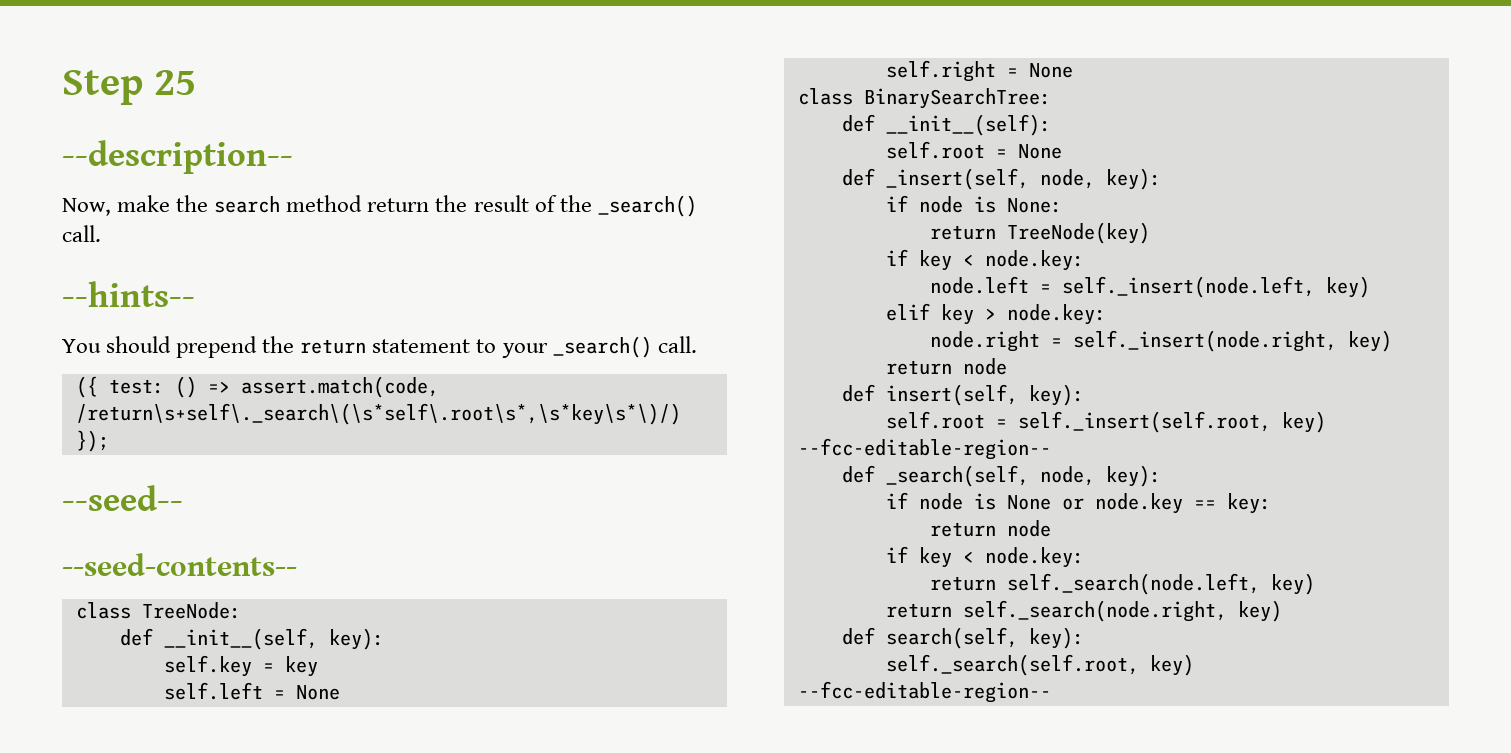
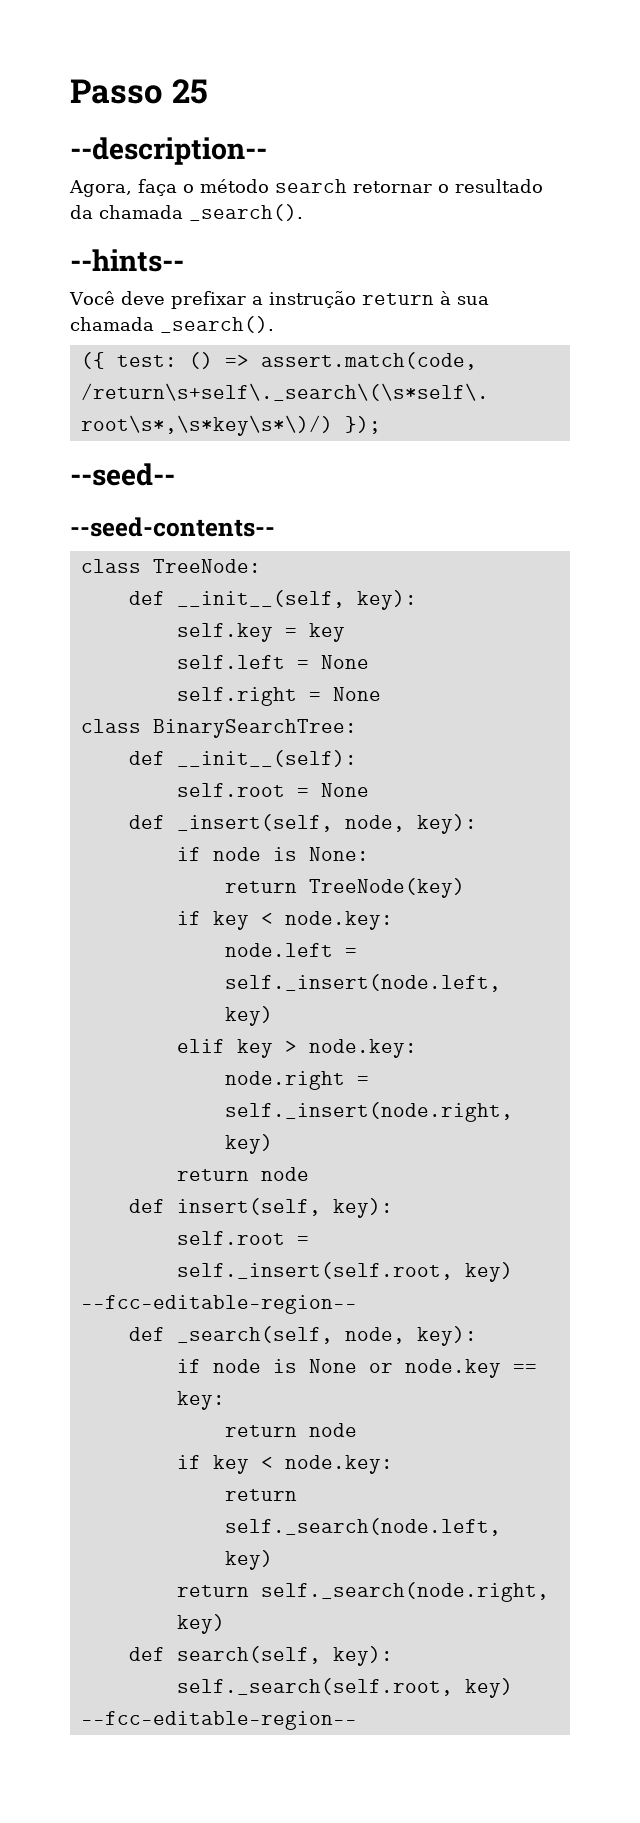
- Step 25
+ Passo 25
- Now, make the search method return the result of the _search() call.
+ Agora, faça o método search retornar o resultado da chamada _search().
  --hints--
- You should prepend the return statement to your _search() call.
+ Você deve prefixar a instrução return à sua chamada _search().

